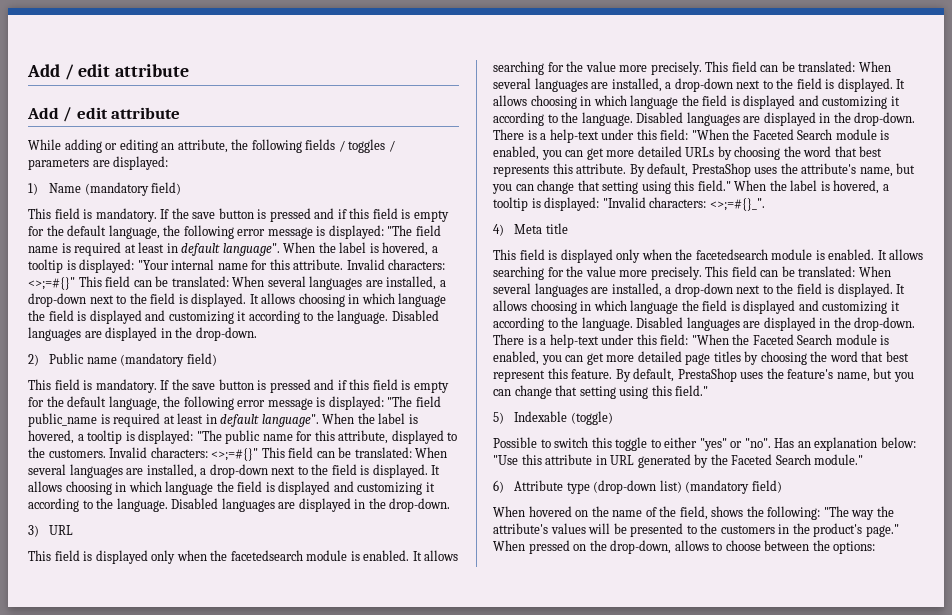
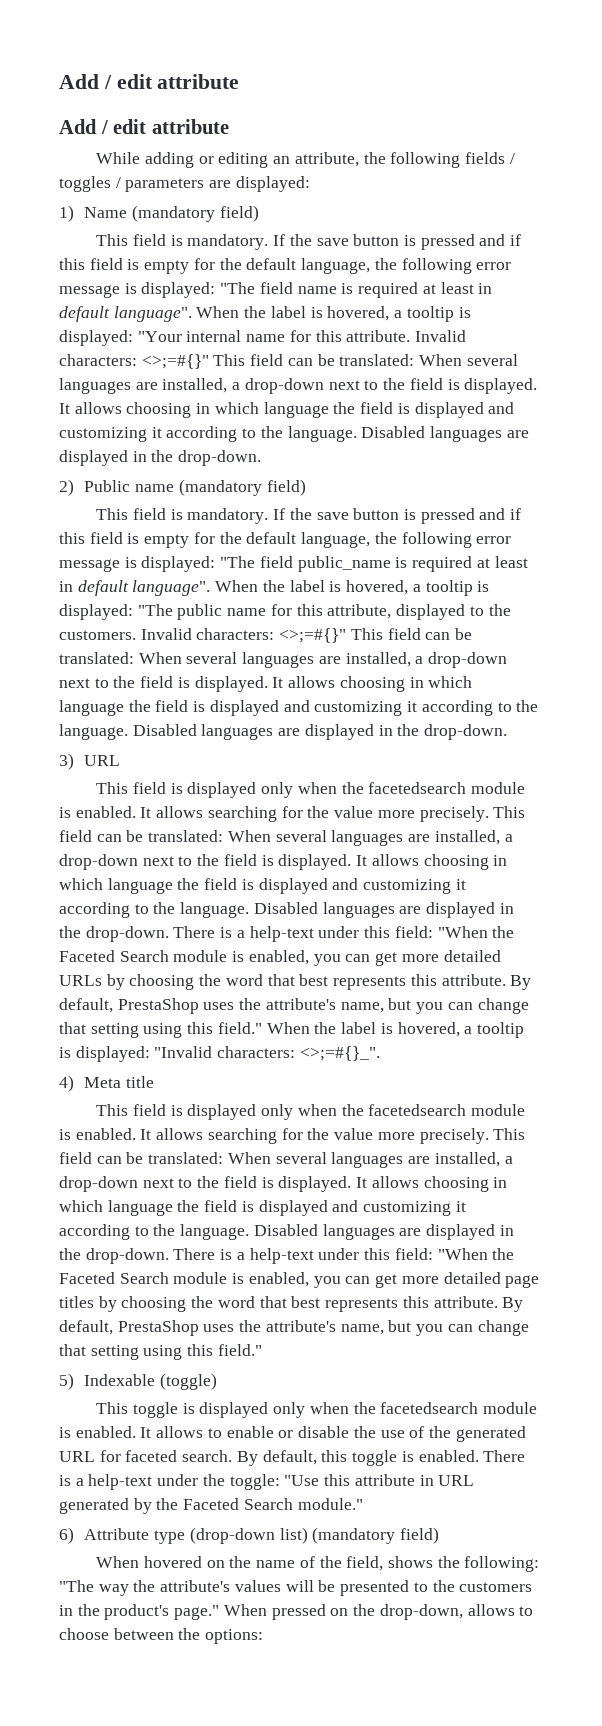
- There is a help-text under this field: "When the Faceted Search module is enabled, you can get more detailed page titles by choosing the word that best represent this feature. By default, PrestaShop uses the feature's name, but you can change that setting using this field."
+ There is a help-text under this field: "When the Faceted Search module is enabled, you can get more detailed page titles by choosing the word that best represents this attribute. By default, PrestaShop uses the attribute's name, but you can change that setting using this field."
- Possible to switch this toggle to either "yes" or "no". Has an explanation below: "Use this attribute in URL generated by the Faceted Search module."
+ This toggle is displayed only when the facetedsearch module is enabled. It allows to enable or disable the use of the generated URL for faceted search. By default, this toggle is enabled. There is a help-text under the toggle: "Use this attribute in URL generated by the Faceted Search module."

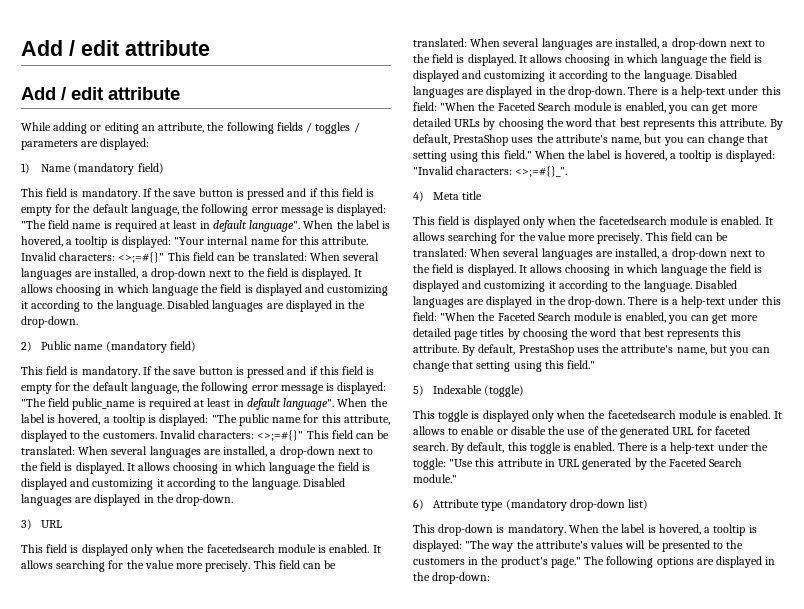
- 6) Attribute type (drop-down list) (mandatory field)
- When hovered on the name of the field, shows the following: "The way the attribute's values will be presented to the customers in the product's page."
+ 6) Attribute type (mandatory drop-down list)
+ This drop-down is mandatory. When the label is hovered, a tooltip is displayed: "The way the attribute's values will be presented to the customers in the product's page."
- When pressed on the drop-down, allows to choose between the options:
+ The following options are displayed in the drop-down:

